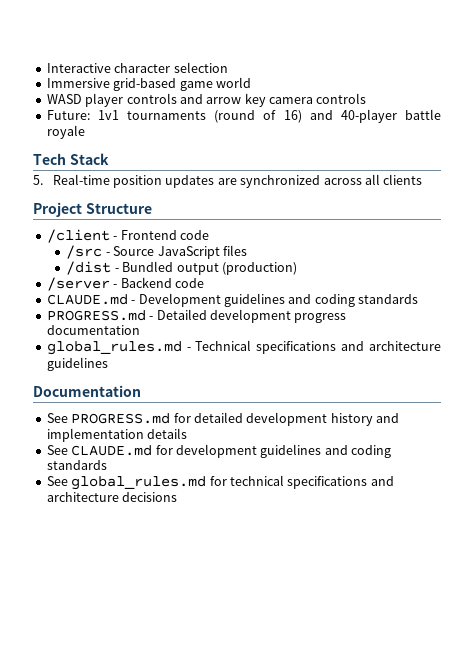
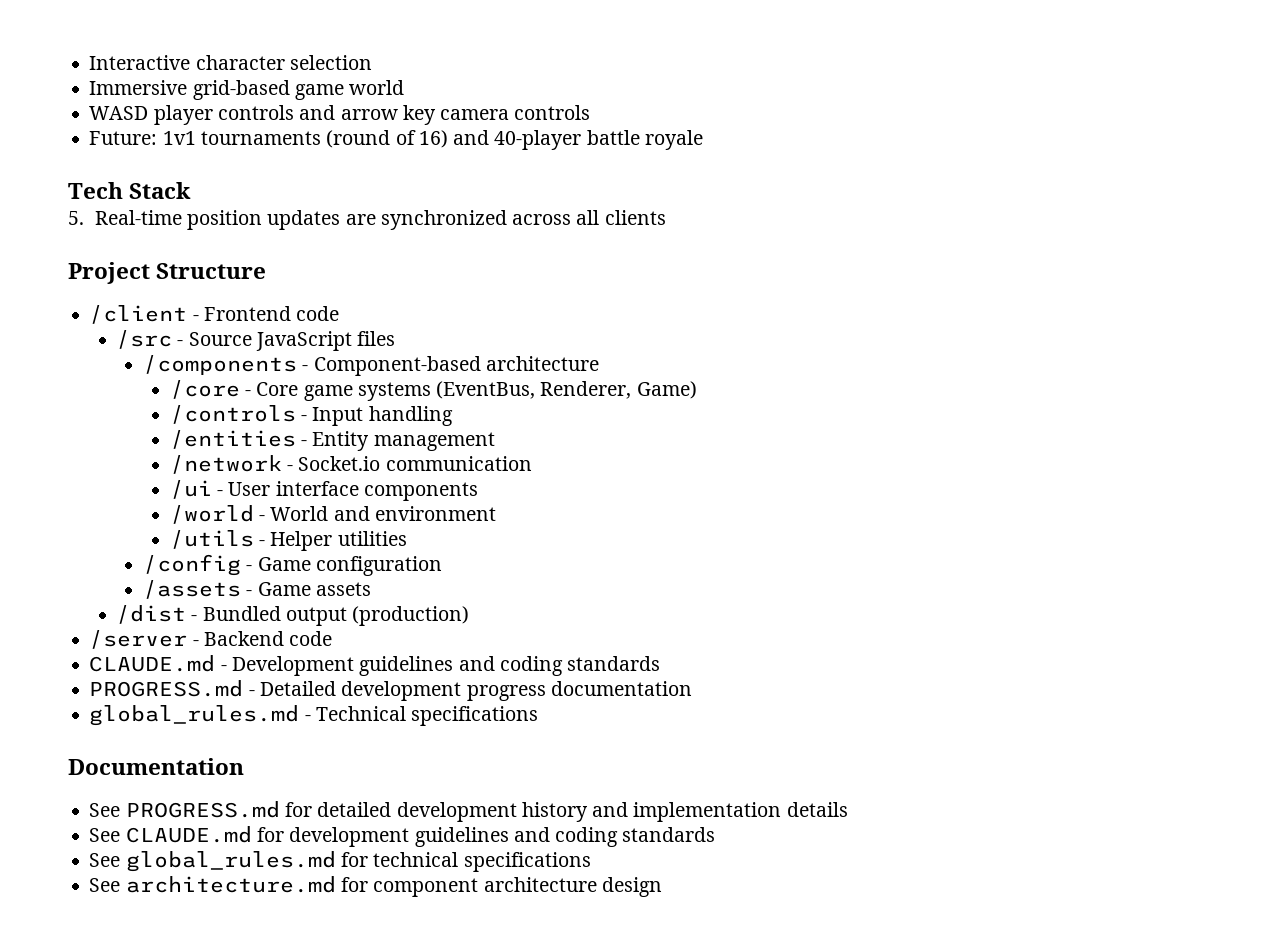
+ /components - Component-based architecture
+ /core - Core game systems (EventBus, Renderer, Game)
+ /controls - Input handling
+ /entities - Entity management
+ /network - Socket.io communication
+ /ui - User interface components
+ /world - World and environment
+ /utils - Helper utilities
+ /config - Game configuration
+ /assets - Game assets
- global_rules.md - Technical specifications and architecture guidelines
+ global_rules.md - Technical specifications
- See global_rules.md for technical specifications and architecture decisions
+ See global_rules.md for technical specifications
+ See architecture.md for component architecture design

